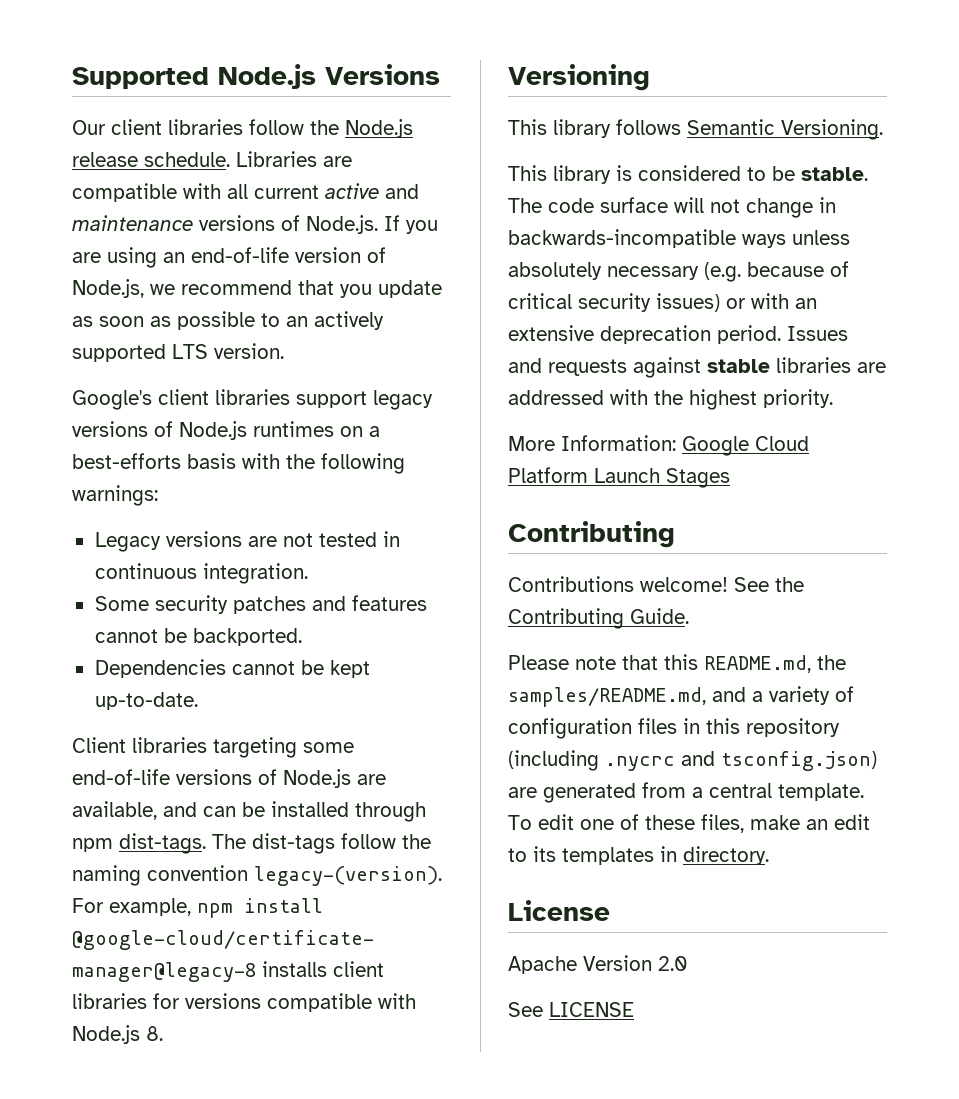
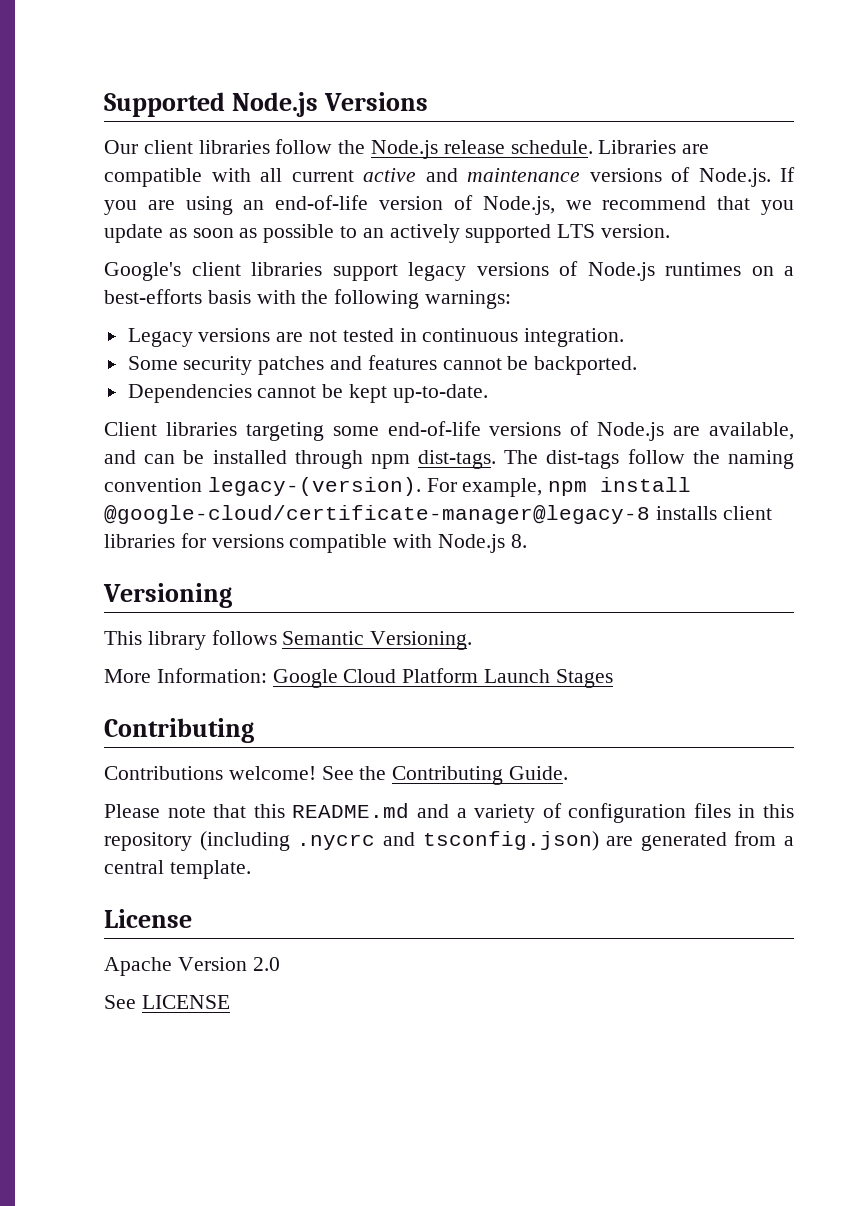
- This library is considered to be stable. The code surface will not change in backwards-incompatible ways unless absolutely necessary (e.g. because of critical security issues) or with an extensive deprecation period. Issues and requests against stable libraries are addressed with the highest priority.
- Please note that this README.md, the samples/README.md, and a variety of configuration files in this repository (including .nycrc and tsconfig.json) are generated from a central template. To edit one of these files, make an edit to its templates in directory.
+ Please note that this README.md and a variety of configuration files in this repository (including .nycrc and tsconfig.json) are generated from a central template.

